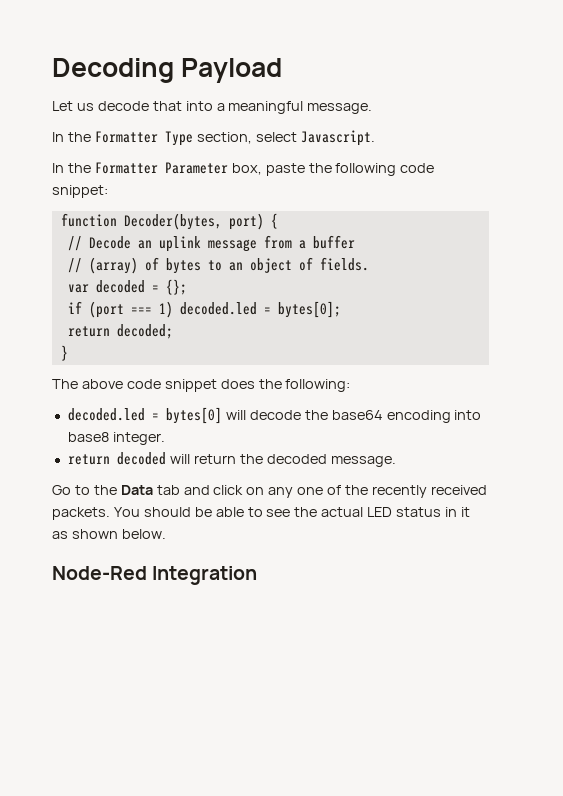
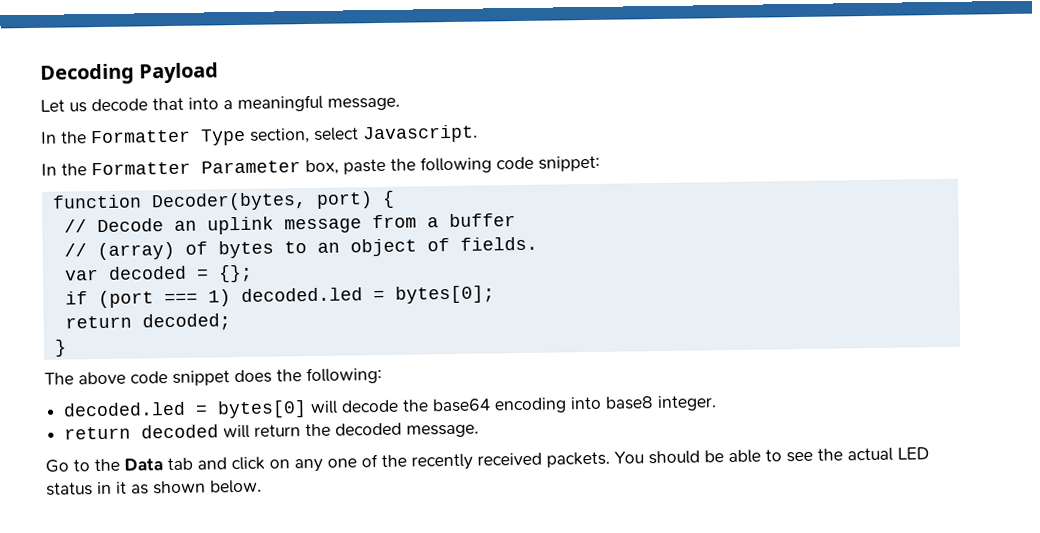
- Node-Red Integration

